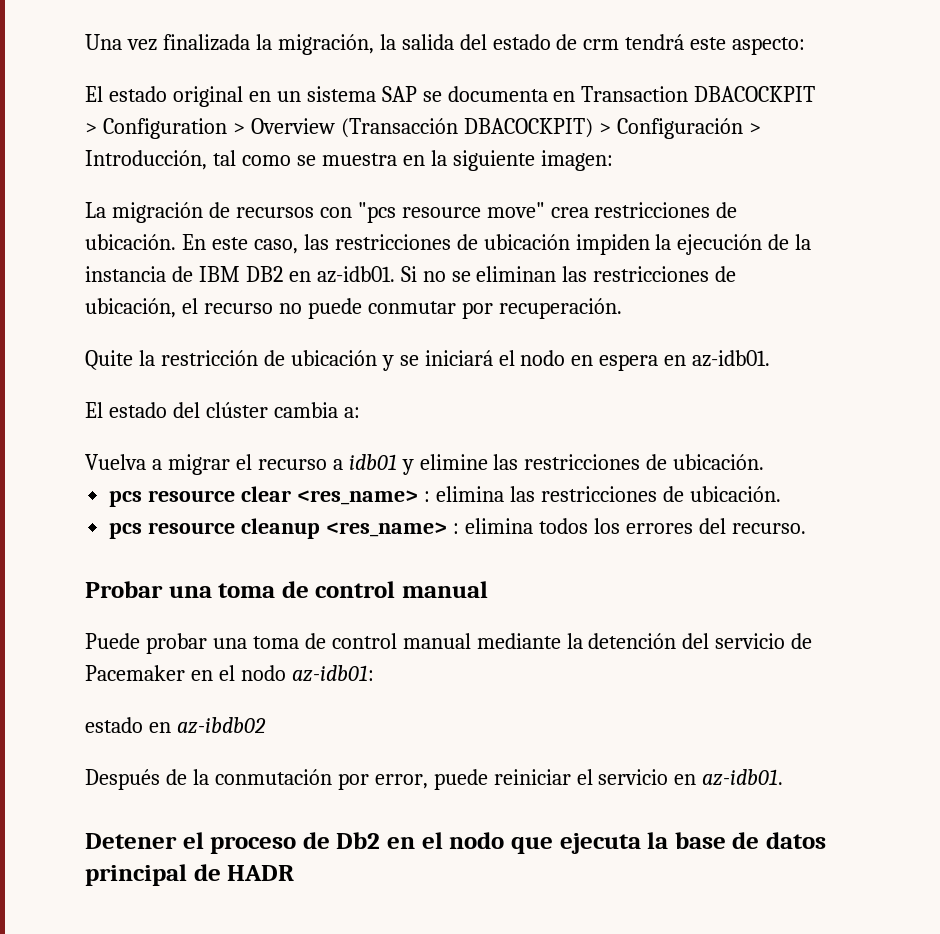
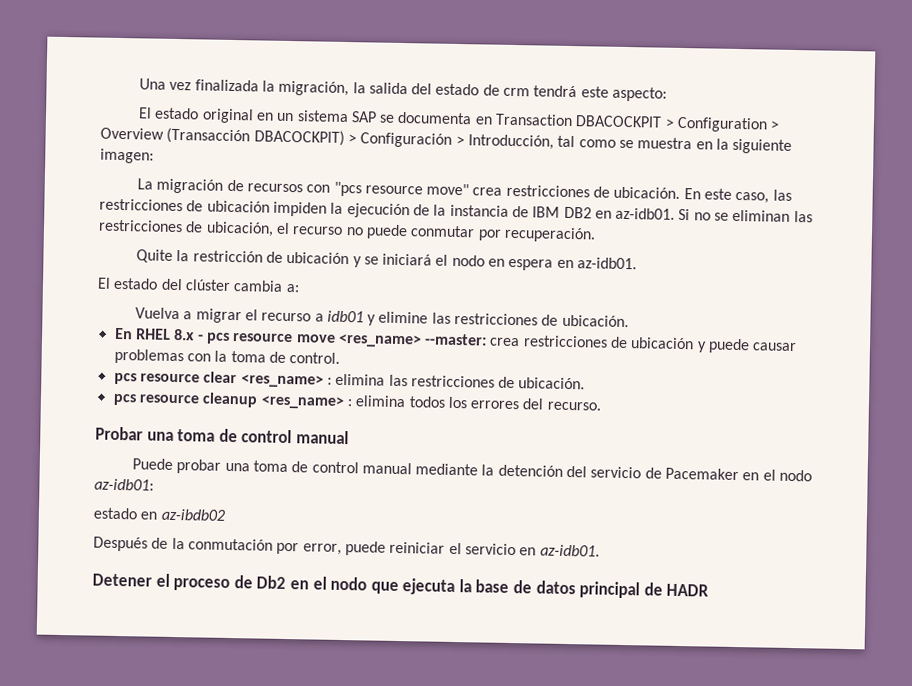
+ En RHEL 8.x - pcs resource move <res_name> --master: crea restricciones de ubicación y puede causar problemas con la toma de control.

